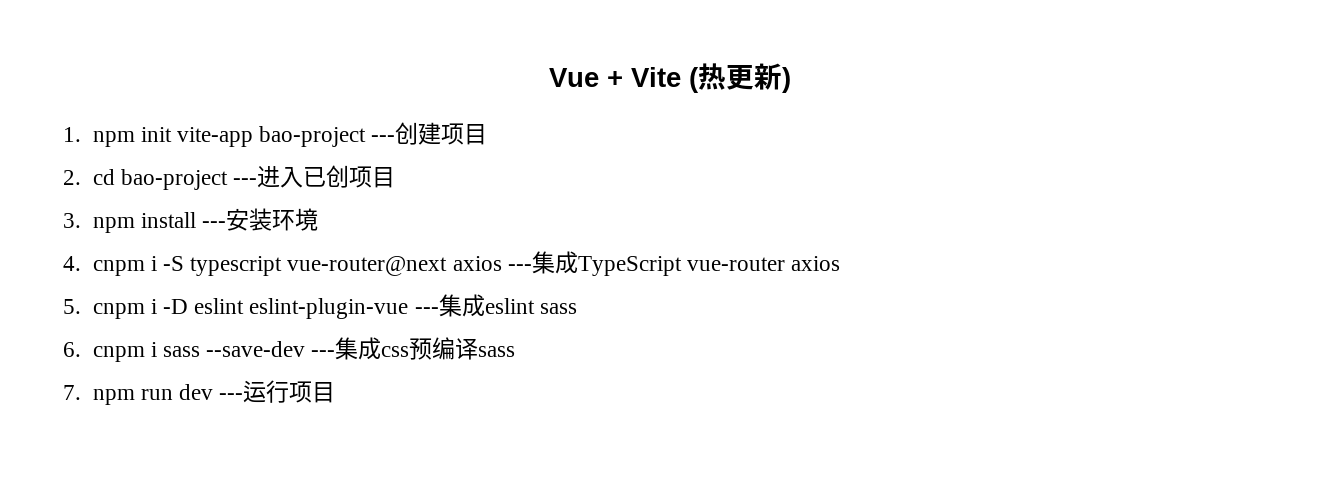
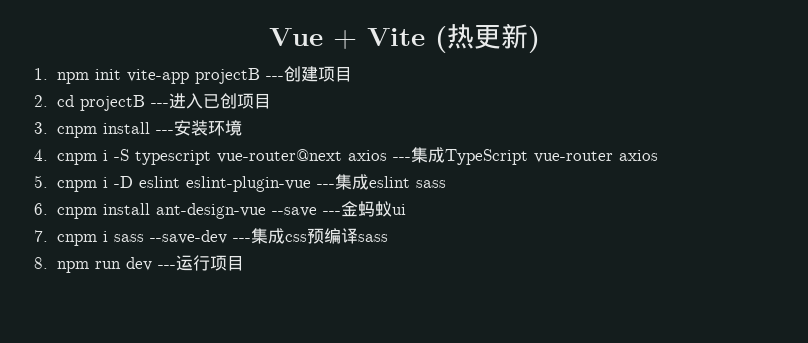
- 1. npm init vite-app bao-project ---创建项目
+ 1. npm init vite-app projectB ---创建项目
- 2. cd bao-project ---进入已创项目
+ 2. cd projectB ---进入已创项目
- 3. npm install ---安装环境
+ 3. cnpm install ---安装环境
- 6. cnpm i sass --save-dev ---集成css预编译sass
+ 6. cnpm install ant-design-vue --save ---金蚂蚁ui
+ 7. cnpm i sass --save-dev ---集成css预编译sass
- 7. npm run dev ---运行项目
+ 8. npm run dev ---运行项目

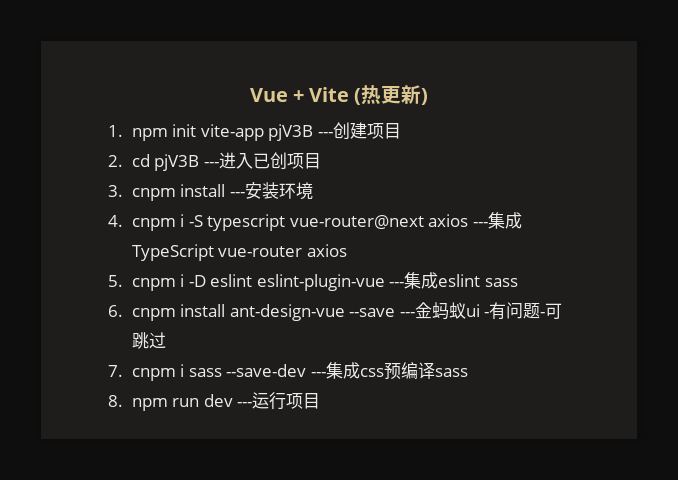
- 1. npm init vite-app projectB ---创建项目
+ 1. npm init vite-app pjV3B ---创建项目
- 2. cd projectB ---进入已创项目
+ 2. cd pjV3B ---进入已创项目
- 6. cnpm install ant-design-vue --save ---金蚂蚁ui
+ 6. cnpm install ant-design-vue --save ---金蚂蚁ui -有问题-可跳过

